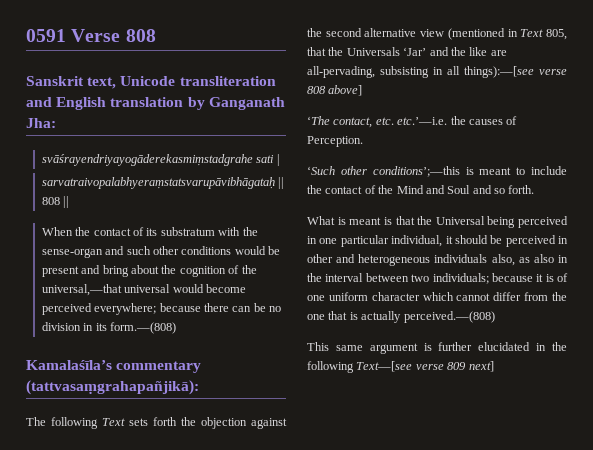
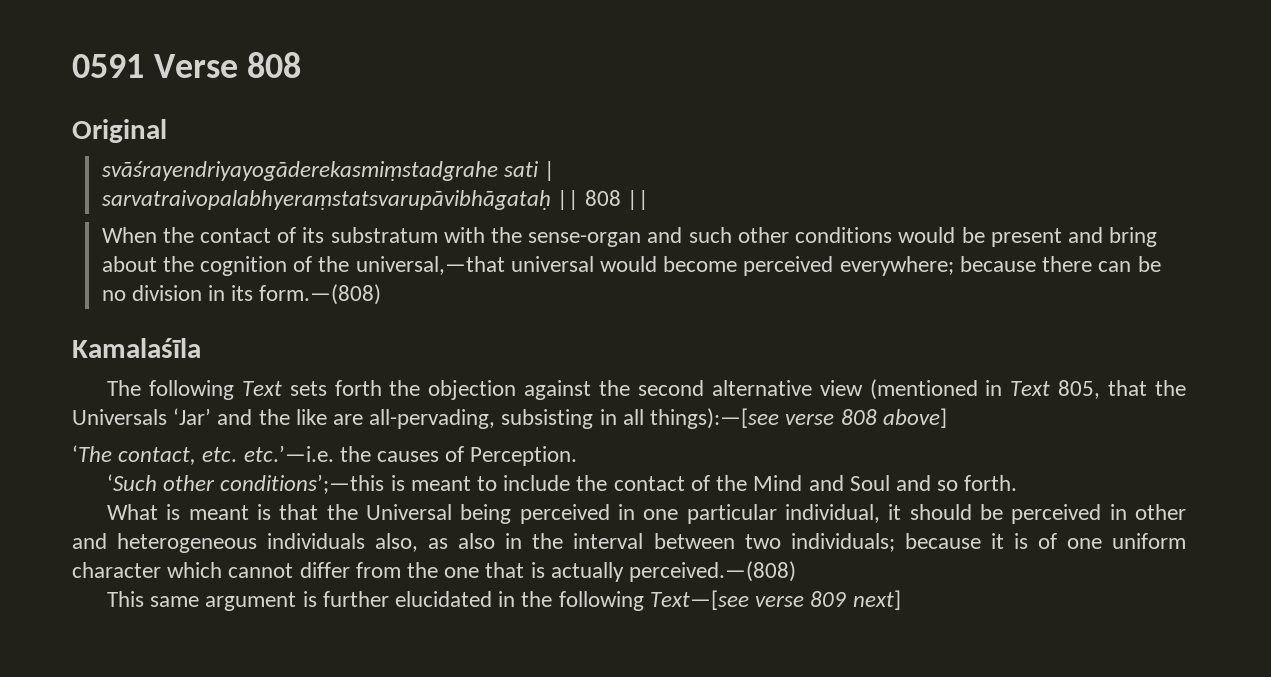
- Sanskrit text, Unicode transliteration and English translation by Ganganath Jha:
+ Original
- Kamalaśīla’s commentary (tattvasaṃgrahapañjikā):
+ Kamalaśīla

